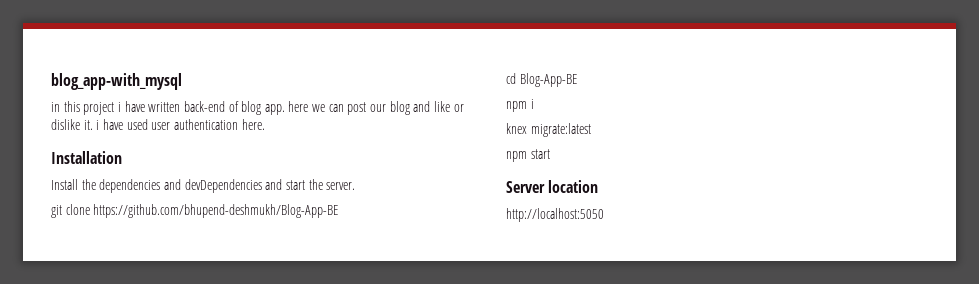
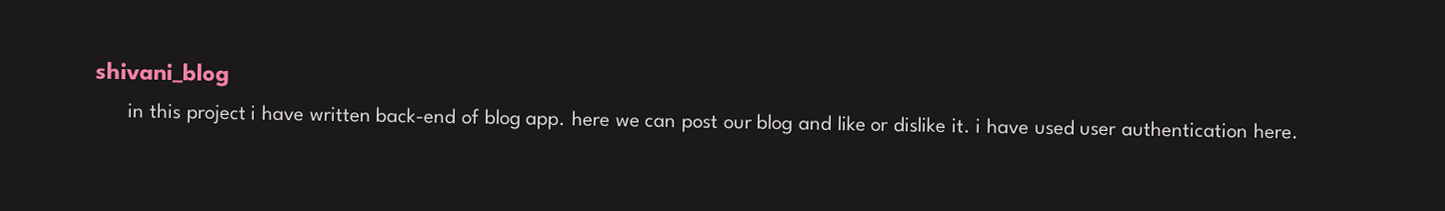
- blog_app-with_mysql
+ shivani_blog
- Installation
- Install the dependencies and devDependencies and start the server.
- git clone https://github.com/bhupend-deshmukh/Blog-App-BE
- cd Blog-App-BE
- npm i
- knex migrate:latest
- npm start
- Server location
- http://localhost:5050

